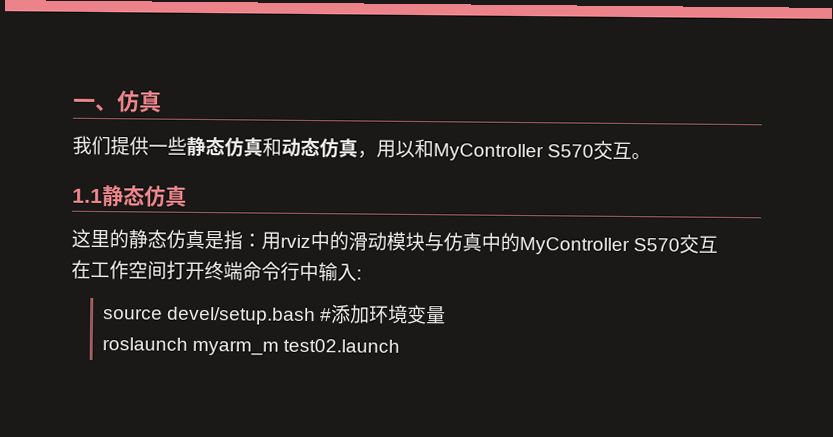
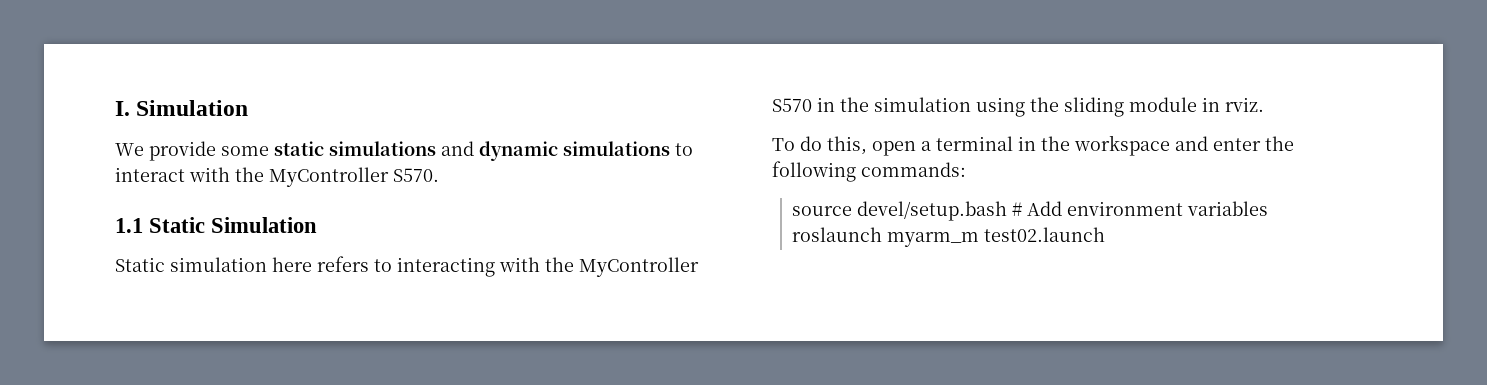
- 一、仿真
- 我们提供一些静态仿真和动态仿真，用以和MyController S570交互。
- 1.1静态仿真
- 这里的静态仿真是指：用rviz中的滑动模块与仿真中的MyController S570交互
- 在工作空间打开终端命令行中输入:
+ I. Simulation
+ We provide some static simulations and dynamic simulations to interact with the MyController S570.
+ 1.1 Static Simulation
+ Static simulation here refers to interacting with the MyController S570 in the simulation using the sliding module in rviz.
+ To do this, open a terminal in the workspace and enter the following commands:
- source devel/setup.bash #添加环境变量
+ source devel/setup.bash # Add environment variables

